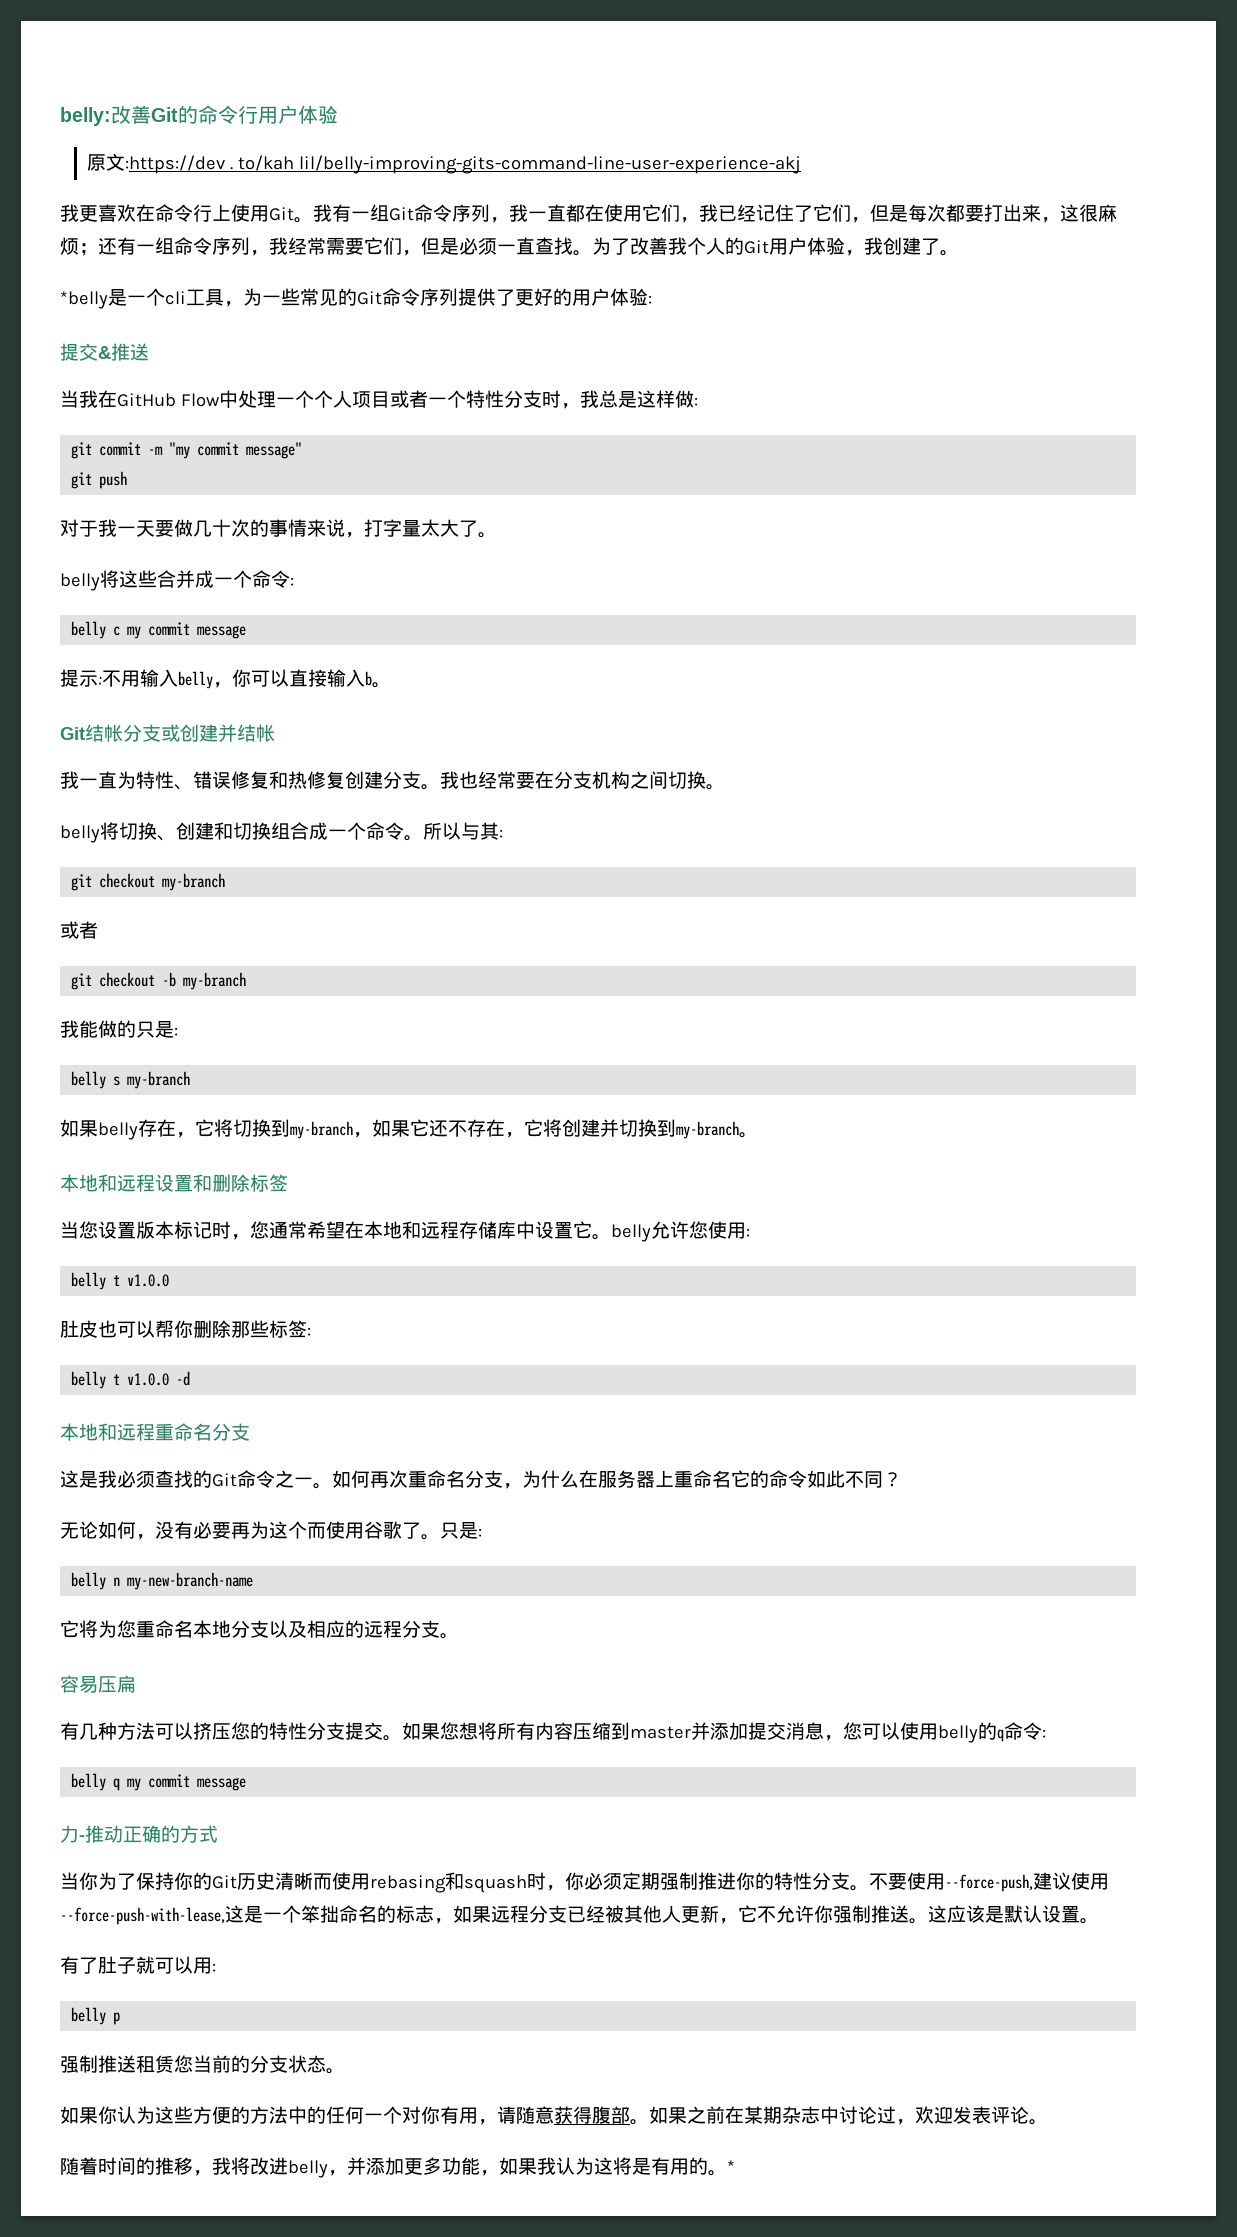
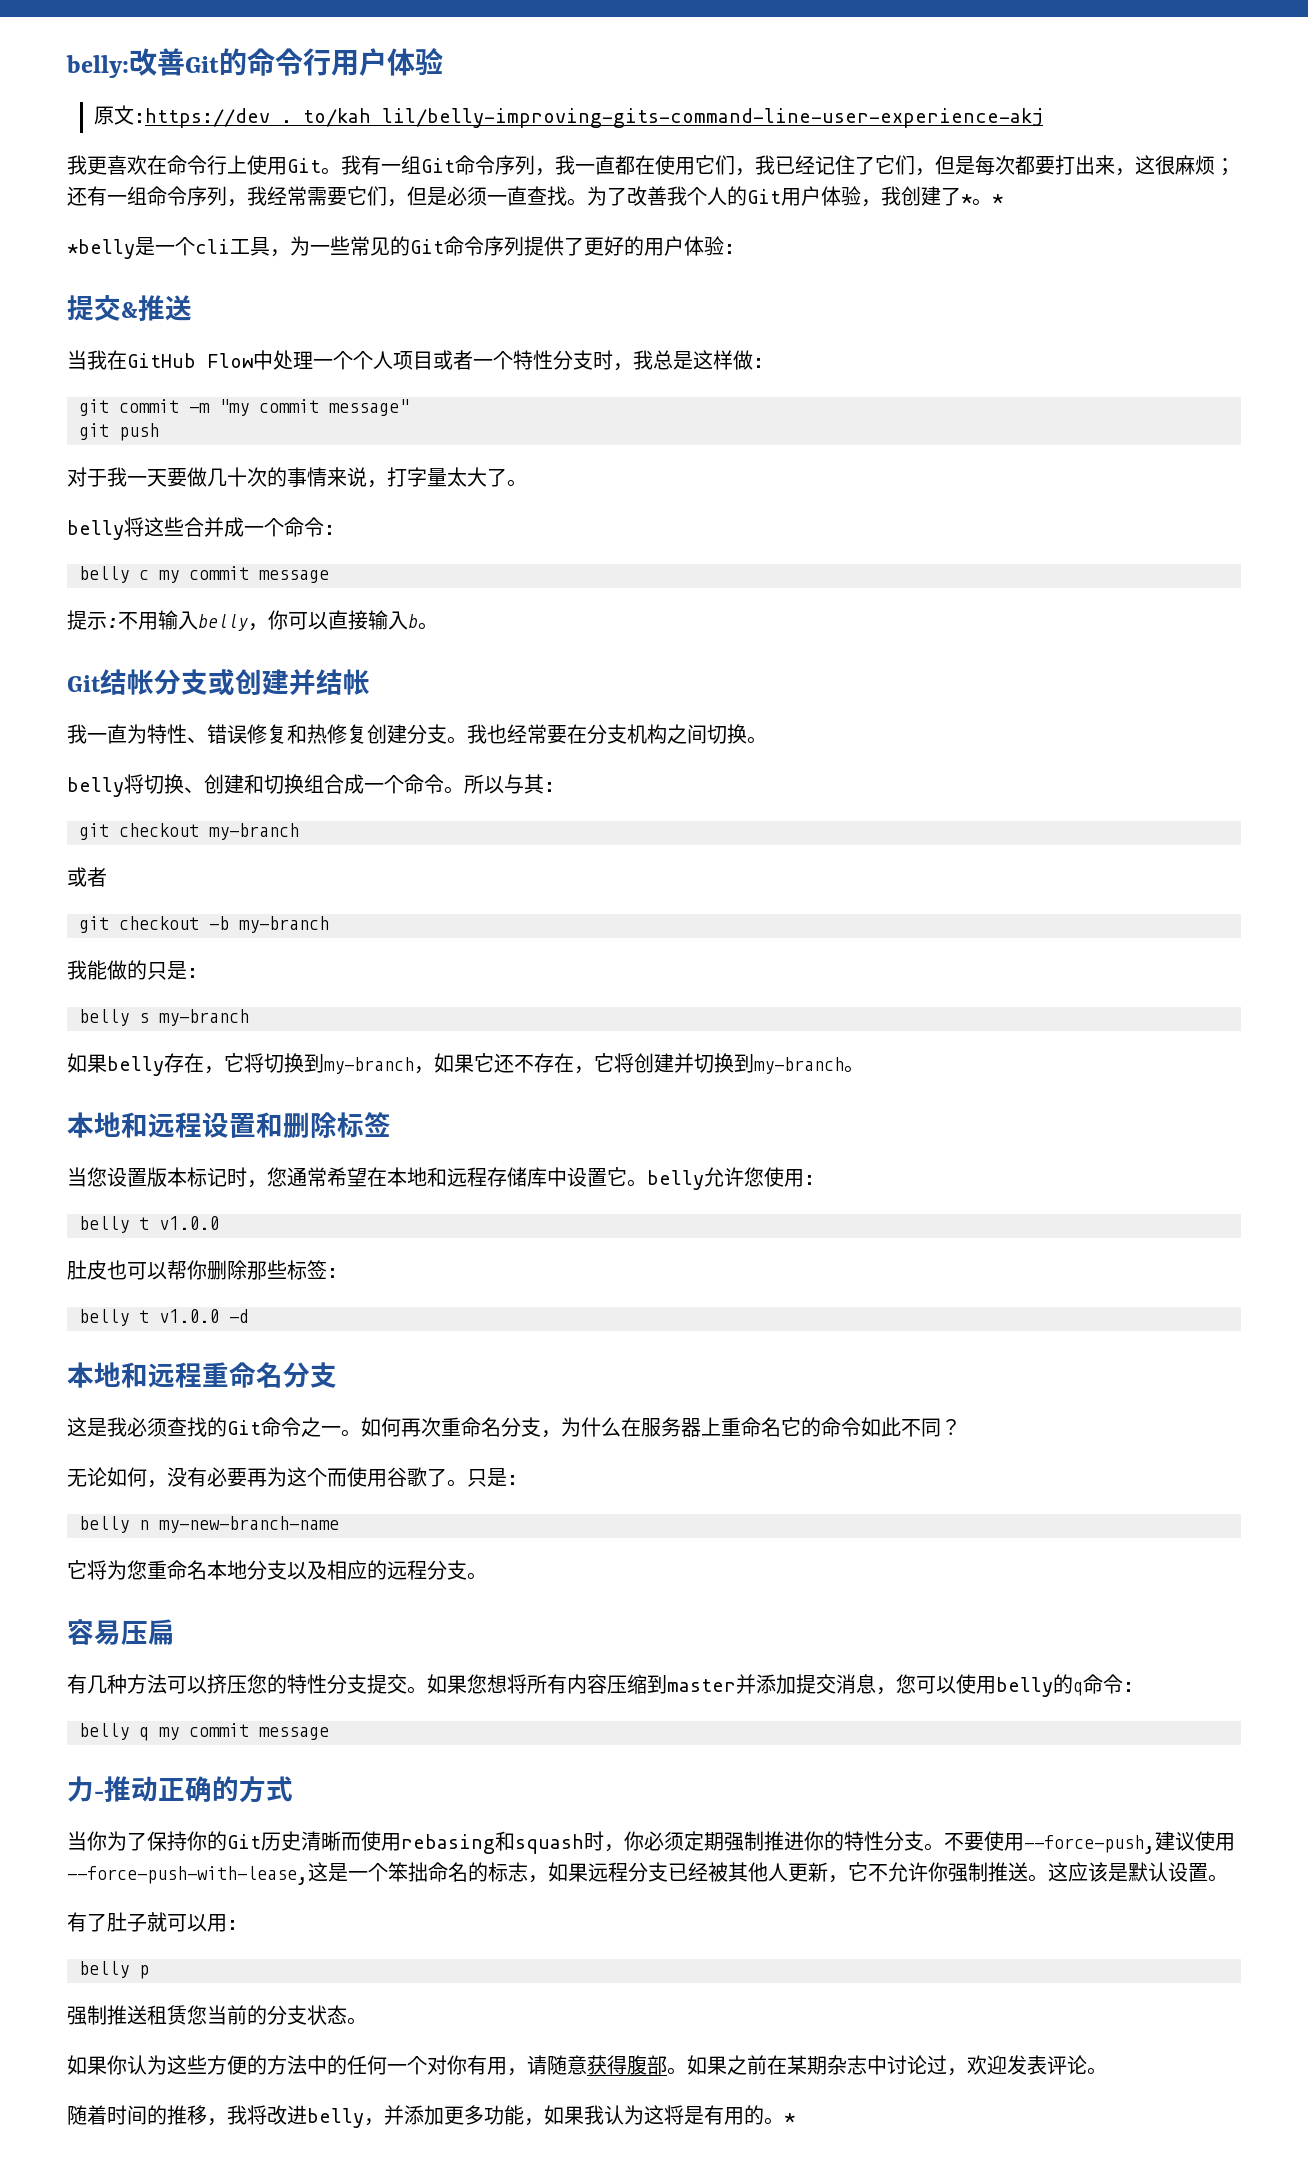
- 为了改善我个人的Git用户体验，我创建了。
+ 为了改善我个人的Git用户体验，我创建了*。*

